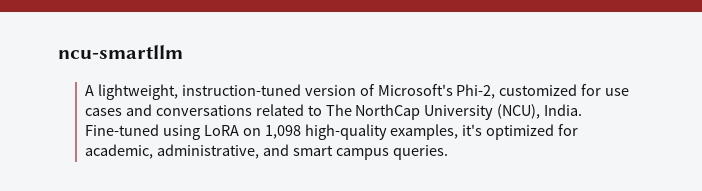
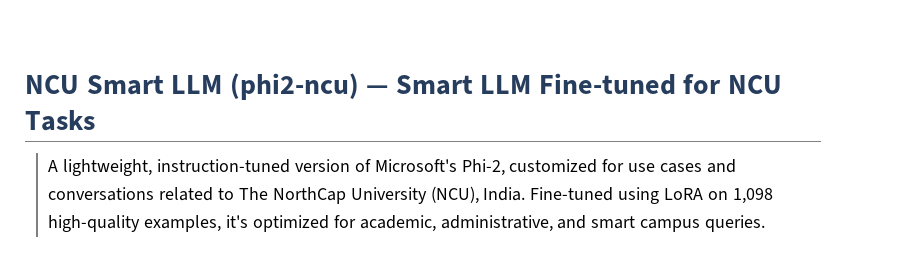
- ncu-smartllm
+ NCU Smart LLM (phi2-ncu) — Smart LLM Fine-tuned for NCU Tasks

